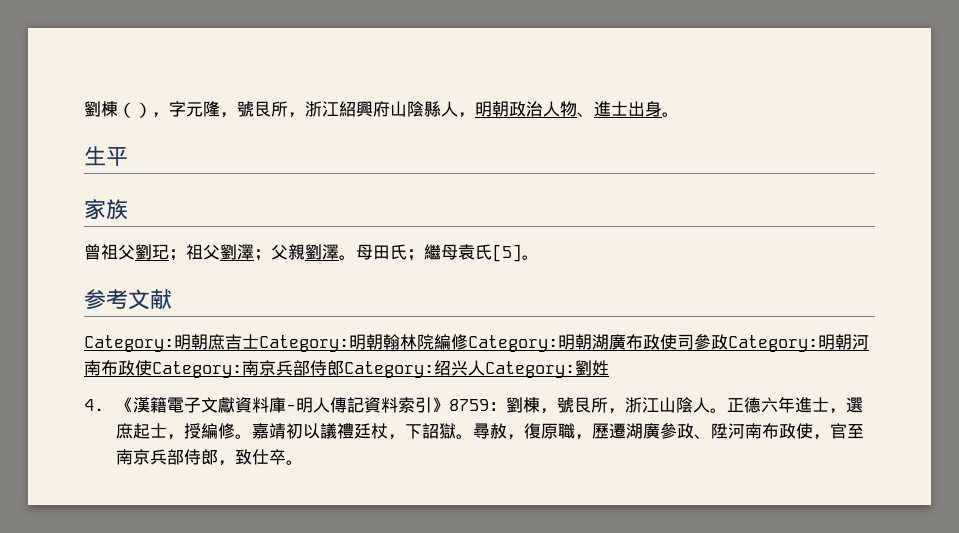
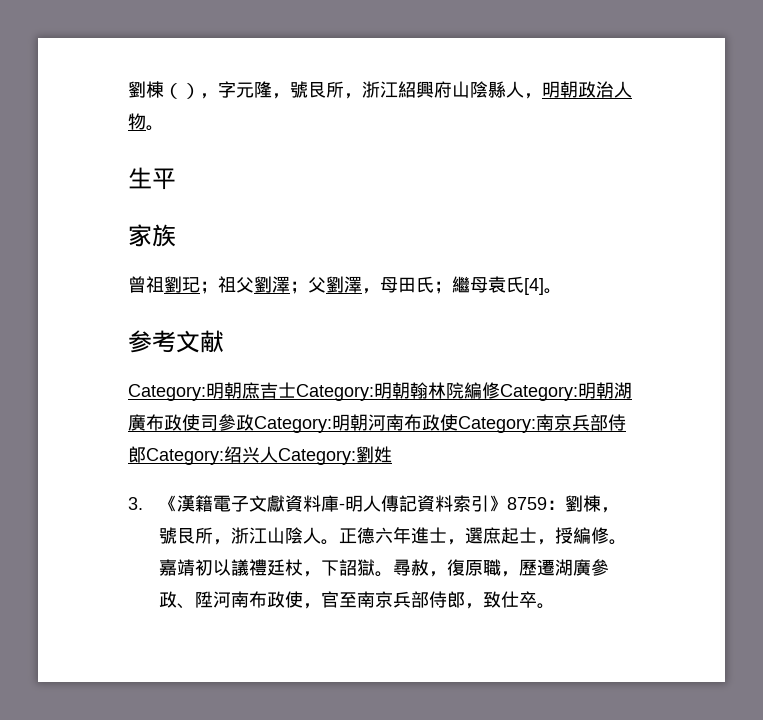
- 劉棟（），字元隆，號艮所，浙江紹興府山陰縣人，明朝政治人物、進士出身。
+ 劉棟（），字元隆，號艮所，浙江紹興府山陰縣人，明朝政治人物。
- 曾祖父劉玘；祖父劉澤；父親劉澤。母田氏；繼母袁氏[5]。
+ 曾祖劉玘；祖父劉澤；父劉澤，母田氏；繼母袁氏[4]。
- 4.《漢籍電子文獻資料庫-明人傳記資料索引》8759：劉棟，號艮所，浙江山陰人。
+ 3.《漢籍電子文獻資料庫-明人傳記資料索引》8759：劉棟，號艮所，浙江山陰人。

